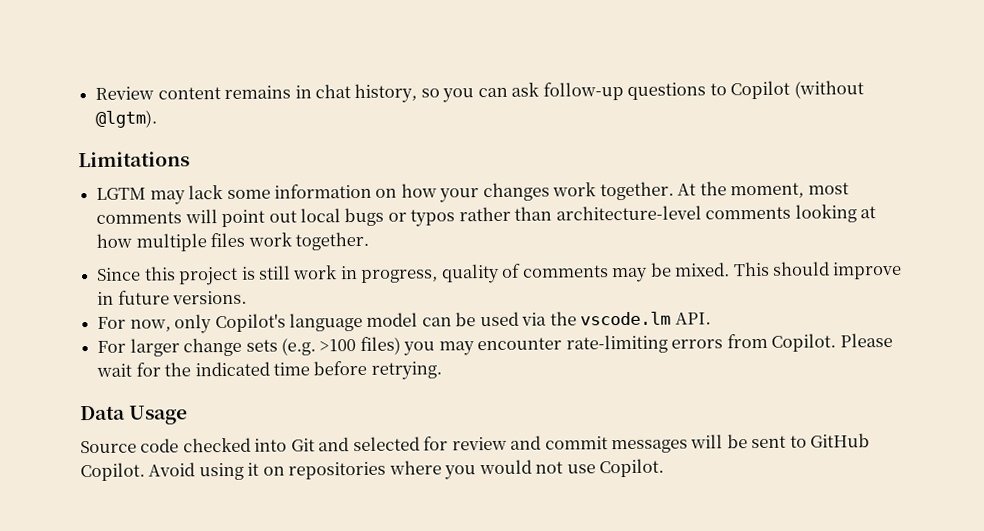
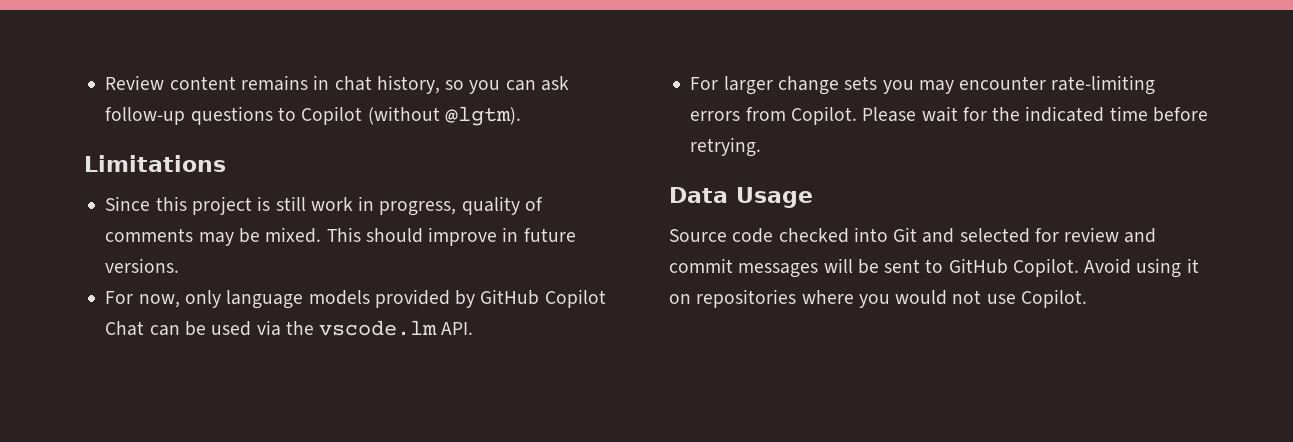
- LGTM may lack some information on how your changes work together. At the moment, most comments will point out local bugs or typos rather than architecture-level comments looking at how multiple files work together.
- For now, only Copilot's language model can be used via the vscode.lm API.
+ For now, only language models provided by GitHub Copilot Chat can be used via the vscode.lm API.
- For larger change sets (e.g. >100 files) you may encounter rate-limiting errors from Copilot.
+ For larger change sets you may encounter rate-limiting errors from Copilot.

